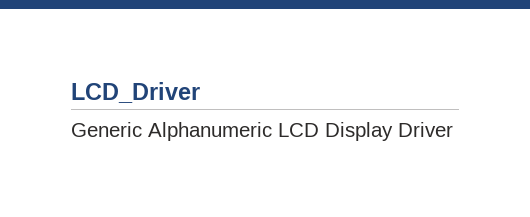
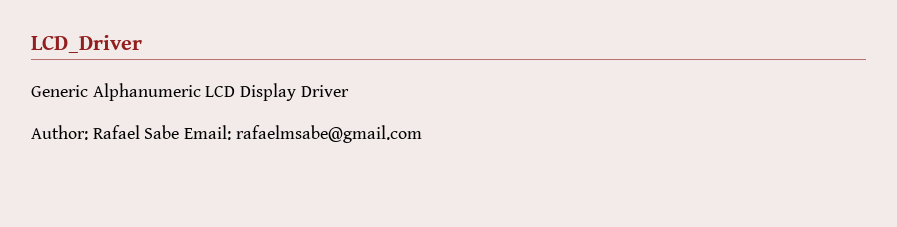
+ Author: Rafael Sabe Email: rafaelmsabe@gmail.com

